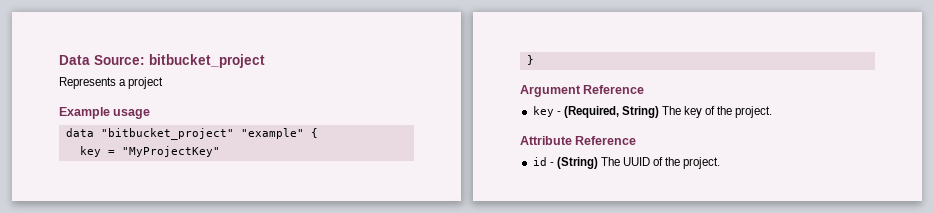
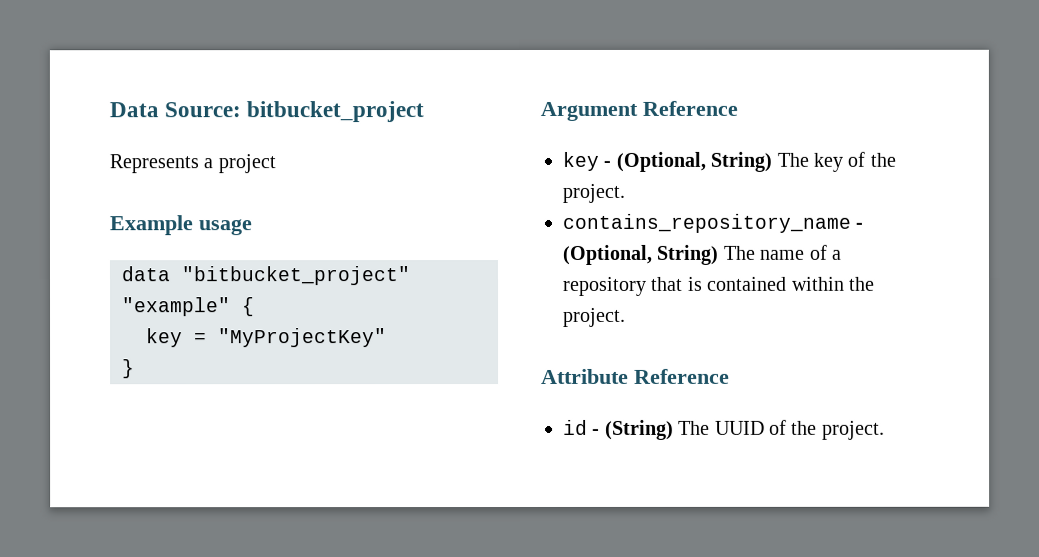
- key - (Required, String) The key of the project.
+ key - (Optional, String) The key of the project.
+ contains_repository_name - (Optional, String) The name of a repository that is contained within the project.

